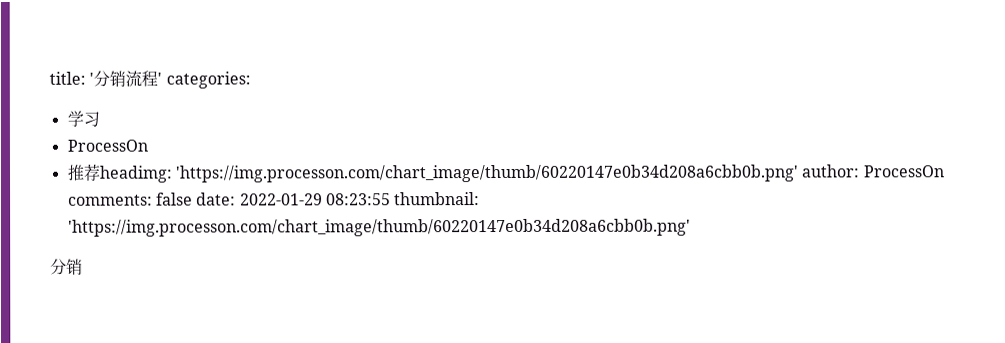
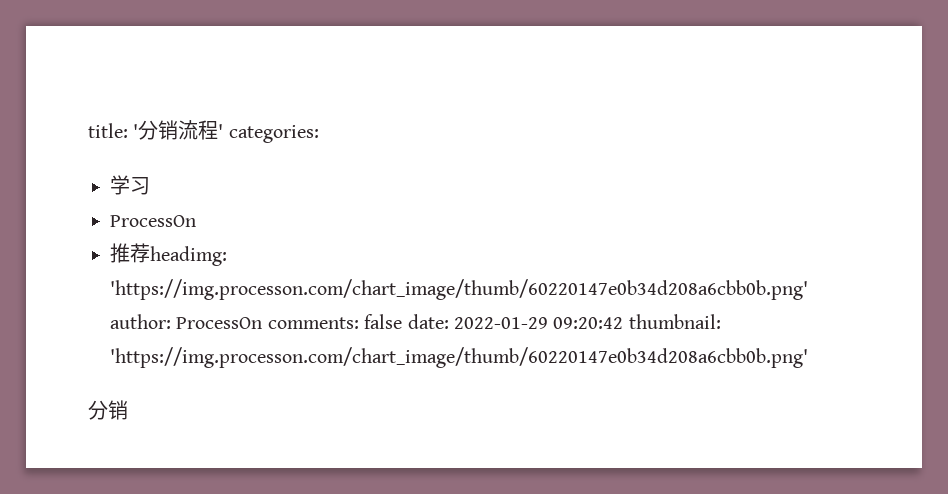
- 推荐headimg: 'https://img.processon.com/chart_image/thumb/60220147e0b34d208a6cbb0b.png' author: ProcessOn comments: false date: 2022-01-29 08:23:55 thumbnail: 'https://img.processon.com/chart_image/thumb/60220147e0b34d208a6cbb0b.png'
+ 推荐headimg: 'https://img.processon.com/chart_image/thumb/60220147e0b34d208a6cbb0b.png' author: ProcessOn comments: false date: 2022-01-29 09:20:42 thumbnail: 'https://img.processon.com/chart_image/thumb/60220147e0b34d208a6cbb0b.png'

